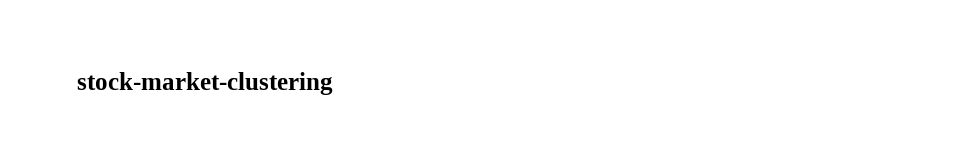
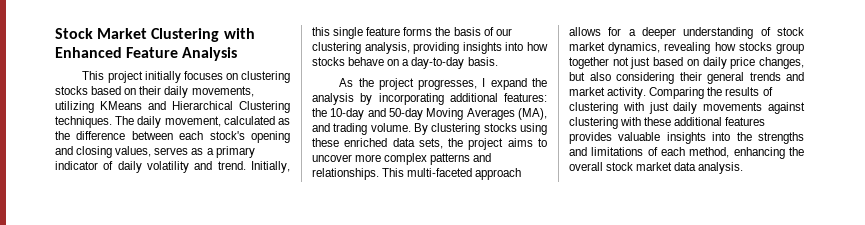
- stock-market-clustering
+ Stock Market Clustering with Enhanced Feature Analysis
+ This project initially focuses on clustering stocks based on their daily movements, utilizing KMeans and Hierarchical Clustering techniques. The daily movement, calculated as the difference between each stock's opening and closing values, serves as a primary indicator of daily volatility and trend. Initially, this single feature forms the basis of our clustering analysis, providing insights into how stocks behave on a day-to-day basis.
+ As the project progresses, I expand the analysis by incorporating additional features: the 10-day and 50-day Moving Averages (MA), and trading volume. By clustering stocks using these enriched data sets, the project aims to uncover more complex patterns and relationships. This multi-faceted approach allows for a deeper understanding of stock market dynamics, revealing how stocks group together not just based on daily price changes, but also considering their general trends and market activity. Comparing the results of clustering with just daily movements against clustering with these additional features provides valuable insights into the strengths and limitations of each method, enhancing the overall stock market data analysis.

